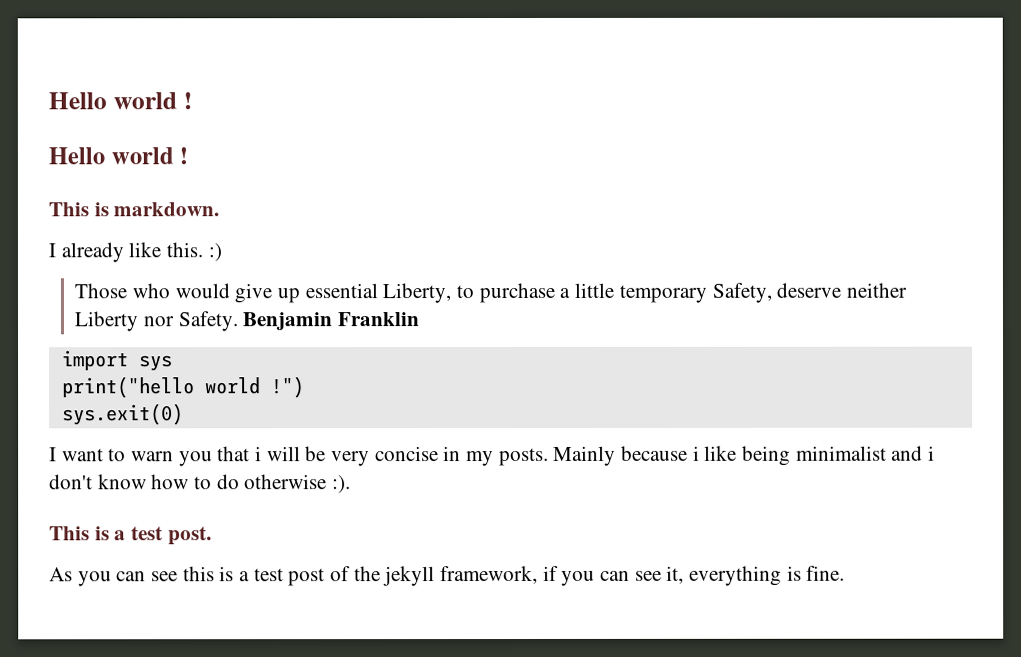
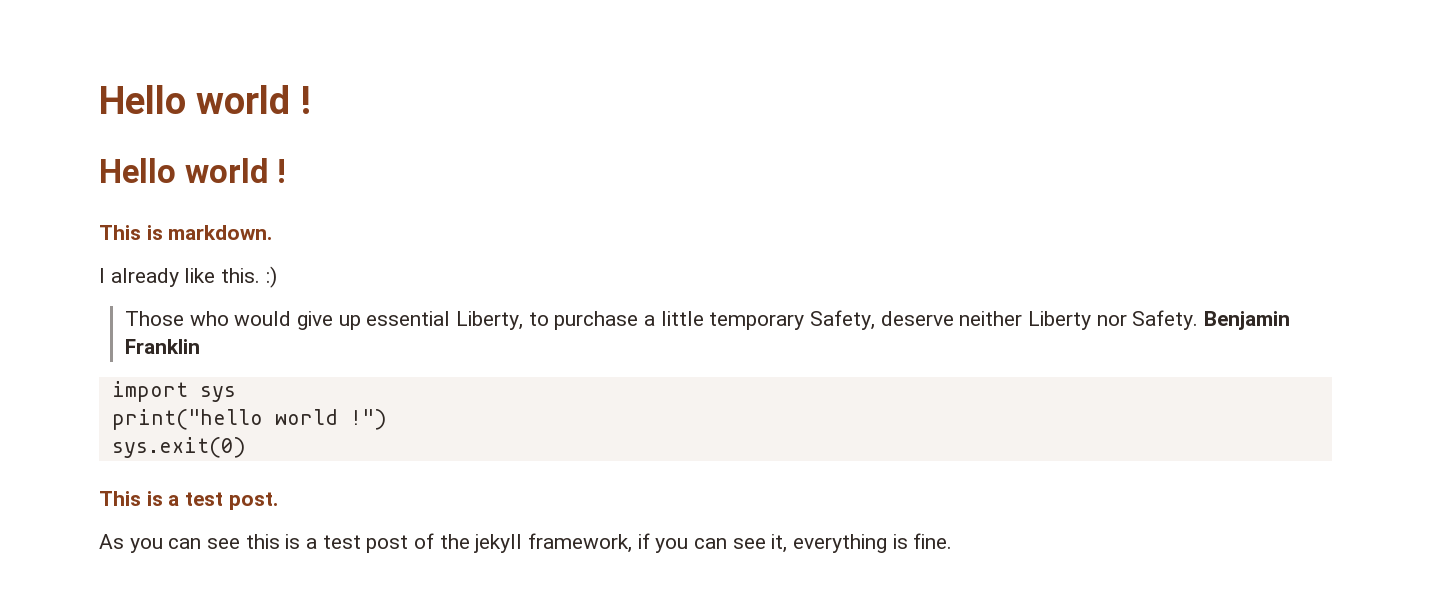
- I want to warn you that i will be very concise in my posts. Mainly because i like being minimalist and i don't know how to do otherwise :).

